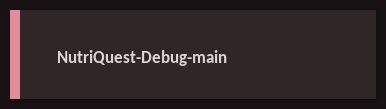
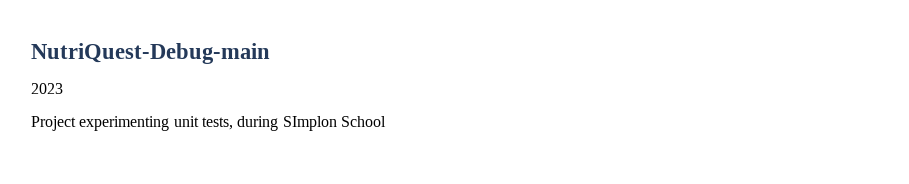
+ 2023
+ Project experimenting unit tests, during SImplon School

